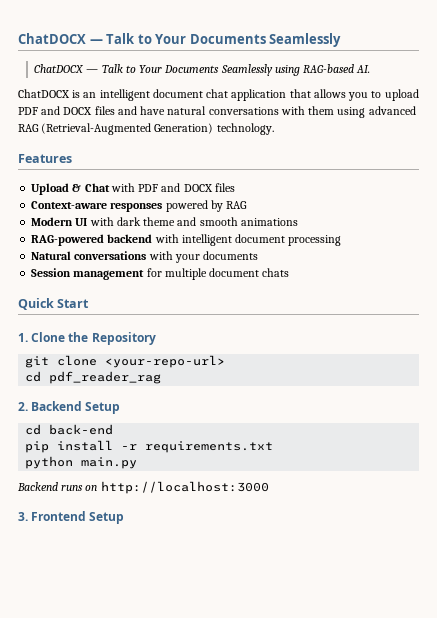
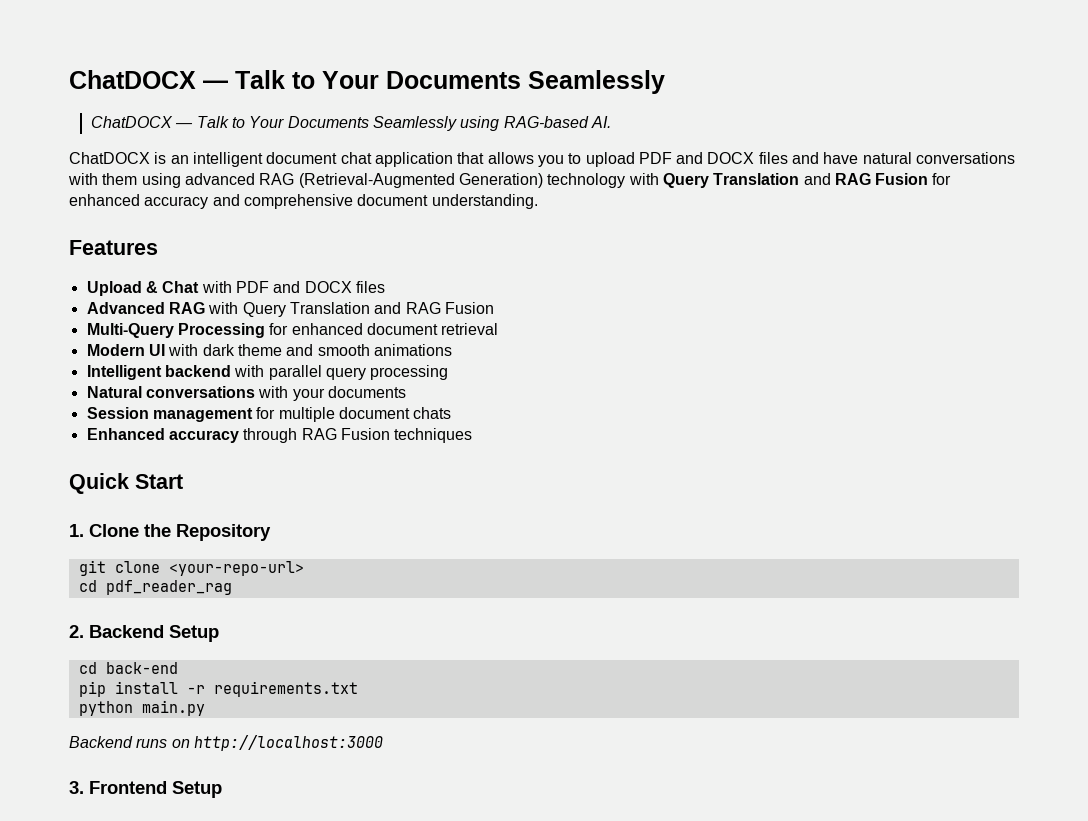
- ChatDOCX is an intelligent document chat application that allows you to upload PDF and DOCX files and have natural conversations with them using advanced RAG (Retrieval-Augmented Generation) technology.
+ ChatDOCX is an intelligent document chat application that allows you to upload PDF and DOCX files and have natural conversations with them using advanced RAG (Retrieval-Augmented Generation) technology with Query Translation and RAG Fusion for enhanced accuracy and comprehensive document understanding.
- Context-aware responses powered by RAG
+ Advanced RAG with Query Translation and RAG Fusion
+ Multi-Query Processing for enhanced document retrieval
- RAG-powered backend with intelligent document processing
+ Intelligent backend with parallel query processing
+ Enhanced accuracy through RAG Fusion techniques

